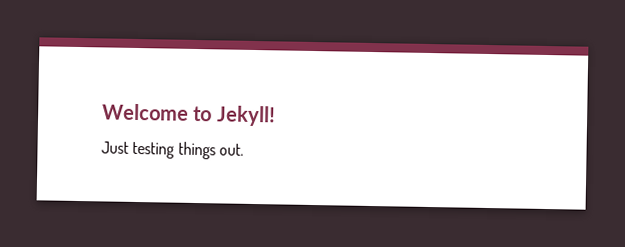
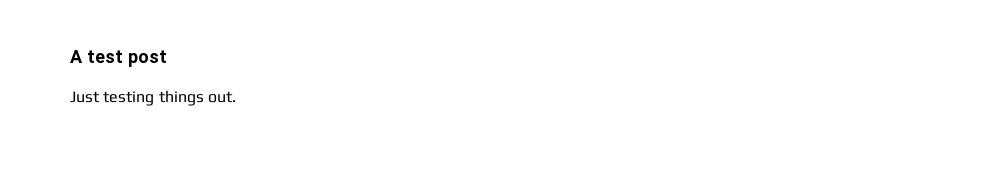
- Welcome to Jekyll!
+ A test post

